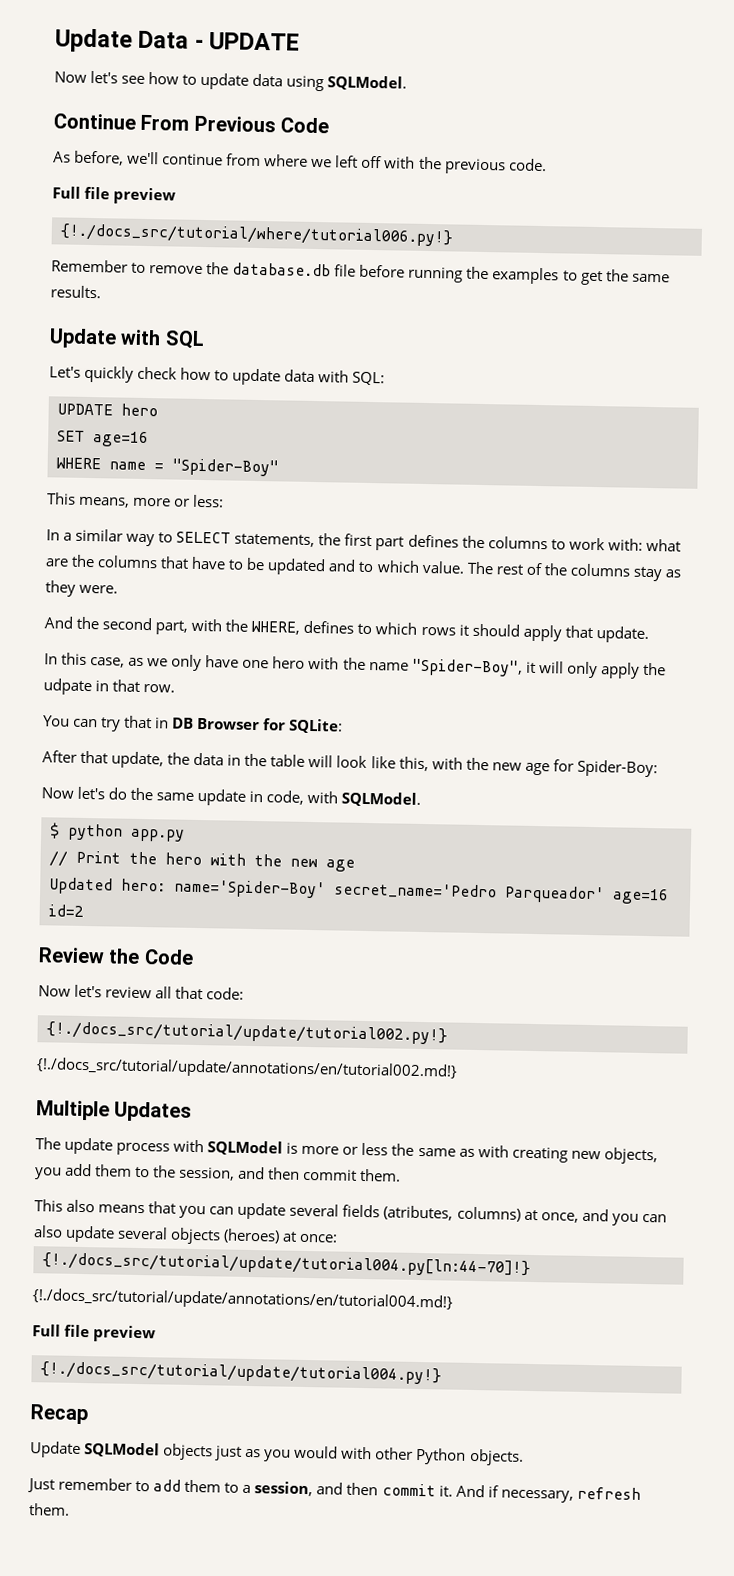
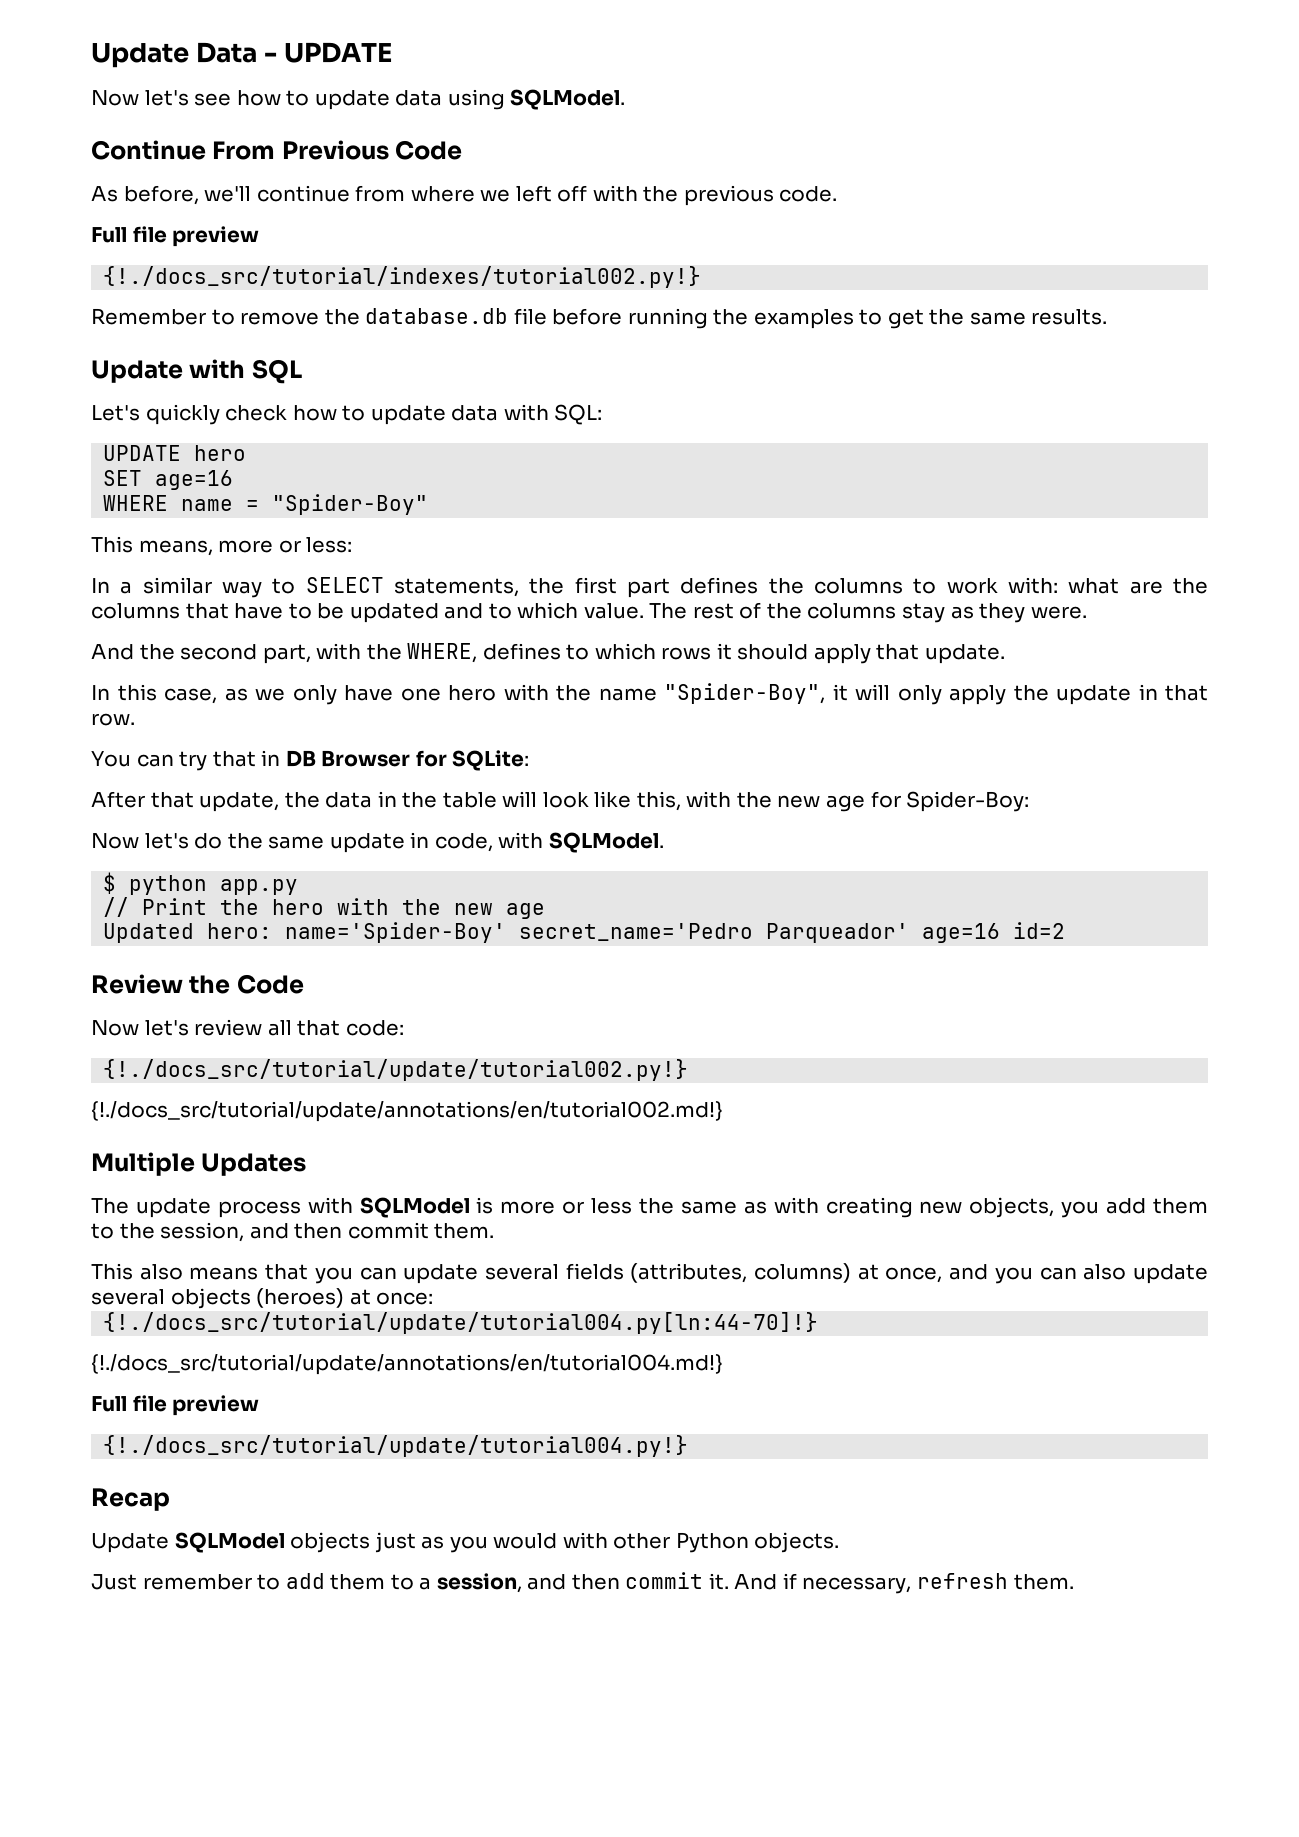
- {!./docs_src/tutorial/where/tutorial006.py!}
+ {!./docs_src/tutorial/indexes/tutorial002.py!}
- In this case, as we only have one hero with the name "Spider-Boy", it will only apply the udpate in that row.
+ In this case, as we only have one hero with the name "Spider-Boy", it will only apply the update in that row.
- This also means that you can update several fields (atributes, columns) at once, and you can also update several objects (heroes) at once:
+ This also means that you can update several fields (attributes, columns) at once, and you can also update several objects (heroes) at once:

